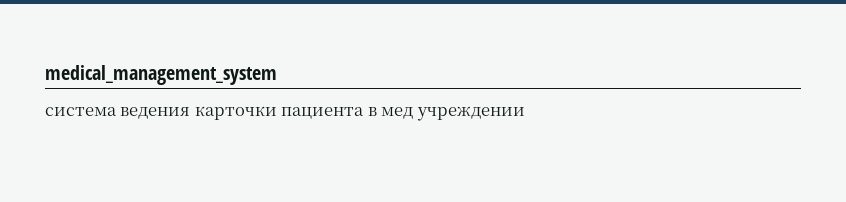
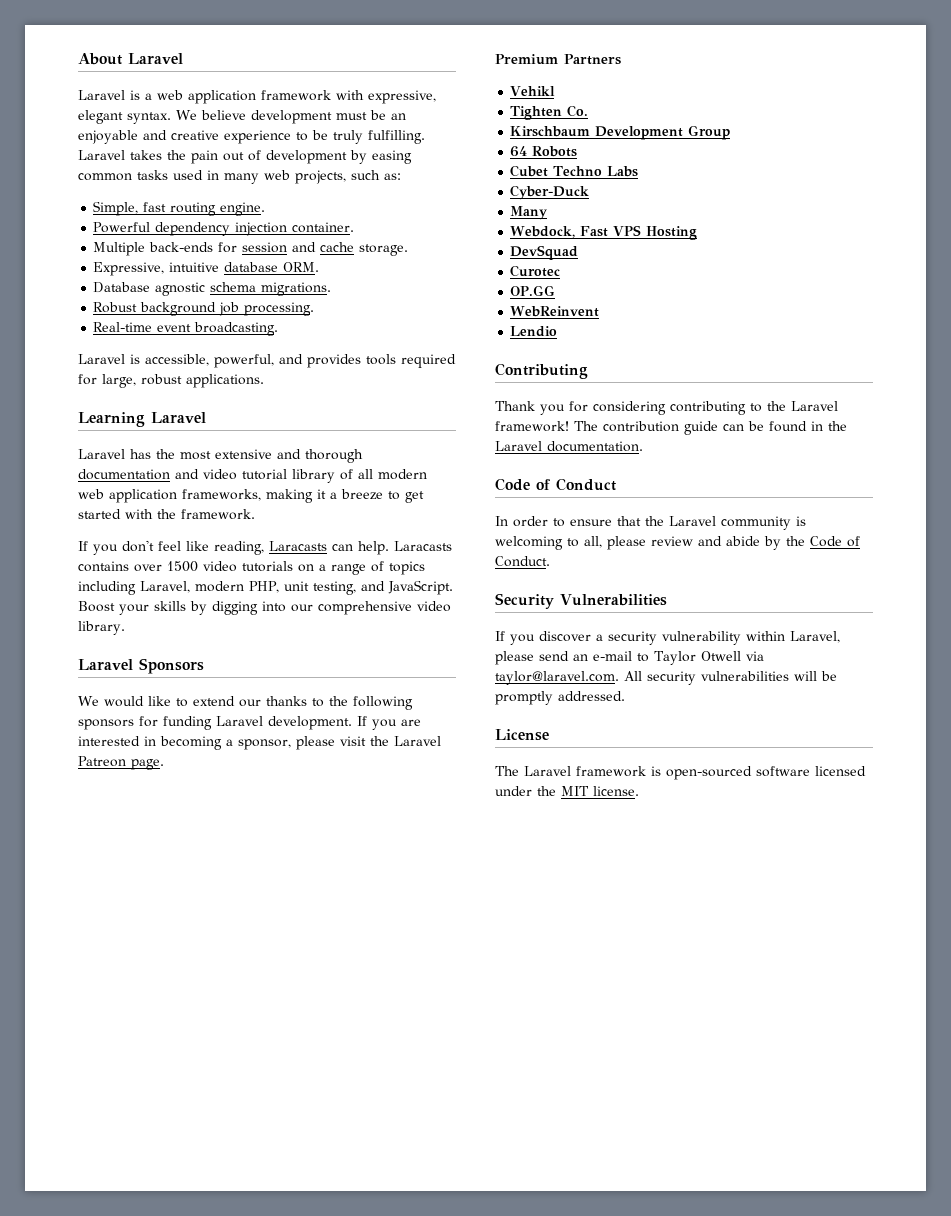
- medical_management_system
- система ведения карточки пациента в мед учреждении
+ About Laravel
+ Laravel is a web application framework with expressive, elegant syntax. We believe development must be an enjoyable and creative experience to be truly fulfilling. Laravel takes the pain out of development by easing common tasks used in many web projects, such as:
+ Simple, fast routing engine.
+ Powerful dependency injection container.
+ Multiple back-ends for session and cache storage.
+ Expressive, intuitive database ORM.
+ Database agnostic schema migrations.
+ Robust background job processing.
+ Real-time event broadcasting.
+ Laravel is accessible, powerful, and provides tools required for large, robust applications.
+ Learning Laravel
+ Laravel has the most extensive and thorough documentation and video tutorial library of all modern web application frameworks, making it a breeze to get started with the framework.
+ If you don't feel like reading, Laracasts can help. Laracasts contains over 1500 video tutorials on a range of topics including Laravel, modern PHP, unit testing, and JavaScript. Boost your skills by digging into our comprehensive video library.
+ Laravel Sponsors
+ We would like to extend our thanks to the following sponsors for funding Laravel development. If you are interested in becoming a sponsor, please visit the Laravel Patreon page.
+ Premium Partners
+ Vehikl
+ Tighten Co.
+ Kirschbaum Development Group
+ 64 Robots
+ Cubet Techno Labs
+ Cyber-Duck
+ Many
+ Webdock, Fast VPS Hosting
+ DevSquad
+ Curotec
+ OP.GG
+ WebReinvent
+ Lendio
+ Contributing
+ Thank you for considering contributing to the Laravel framework! The contribution guide can be found in the Laravel documentation.
+ Code of Conduct
+ In order to ensure that the Laravel community is welcoming to all, please review and abide by the Code of Conduct.
+ Security Vulnerabilities
+ If you discover a security vulnerability within Laravel, please send an e-mail to Taylor Otwell via taylor@laravel.com. All security vulnerabilities will be promptly addressed.
+ License
+ The Laravel framework is open-sourced software licensed under the MIT license.

